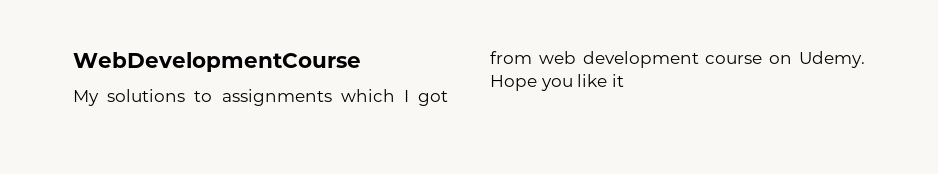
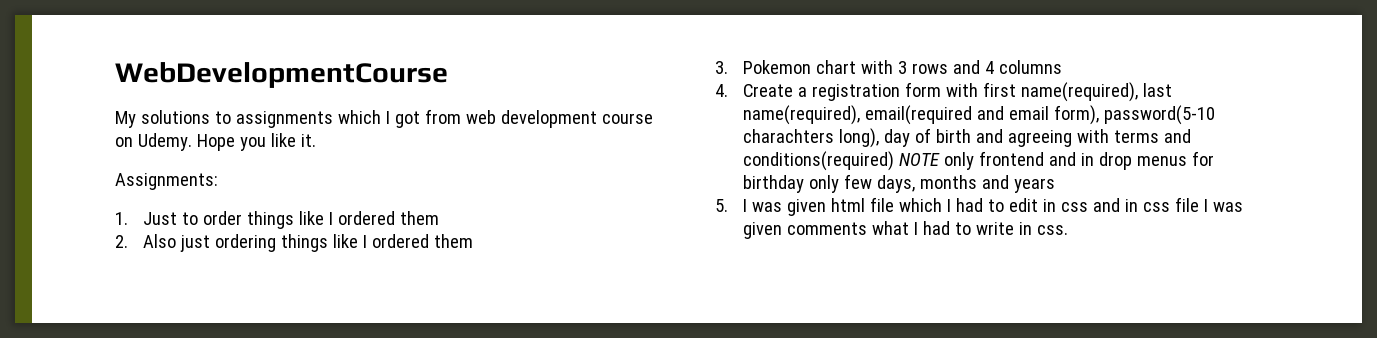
- Hope you like it
+ Hope you like it.
+ Assignments:
+ 1. Just to order things like I ordered them
+ 2. Also just ordering things like I ordered them
+ 3. Pokemon chart with 3 rows and 4 columns
+ 4. Create a registration form with first name(required), last name(required), email(required and email form), password(5-10 charachters long), day of birth and agreeing with terms and conditions(required) NOTE only frontend and in drop menus for birthday only few days, months and years
+ 5. I was given html file which I had to edit in css and in css file I was given comments what I had to write in css.

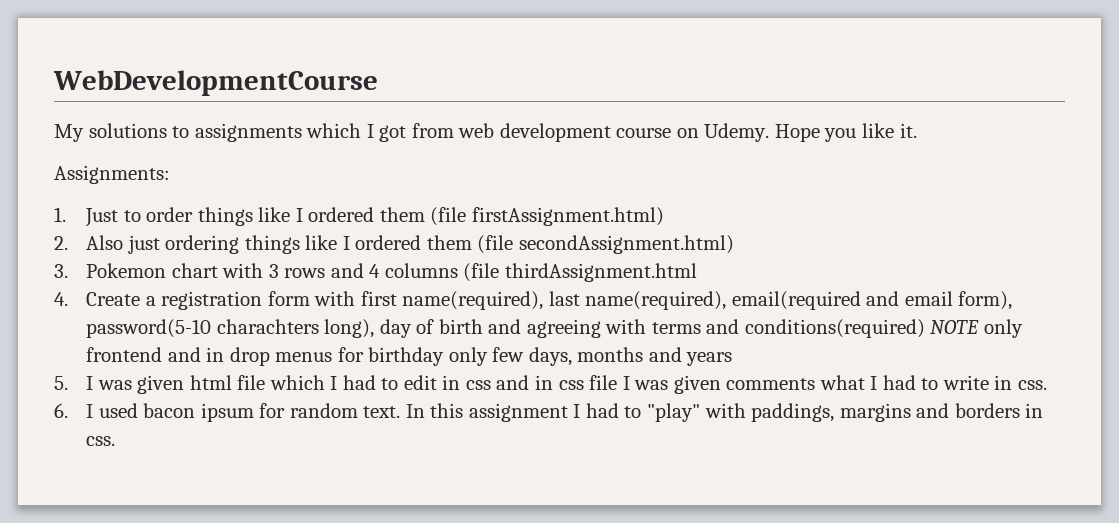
- 1. Just to order things like I ordered them
+ 1. Just to order things like I ordered them (file firstAssignment.html)
- 2. Also just ordering things like I ordered them
+ 2. Also just ordering things like I ordered them (file secondAssignment.html)
- 3. Pokemon chart with 3 rows and 4 columns
+ 3. Pokemon chart with 3 rows and 4 columns (file thirdAssignment.html
+ 6. I used bacon ipsum for random text. In this assignment I had to "play" with paddings, margins and borders in css.

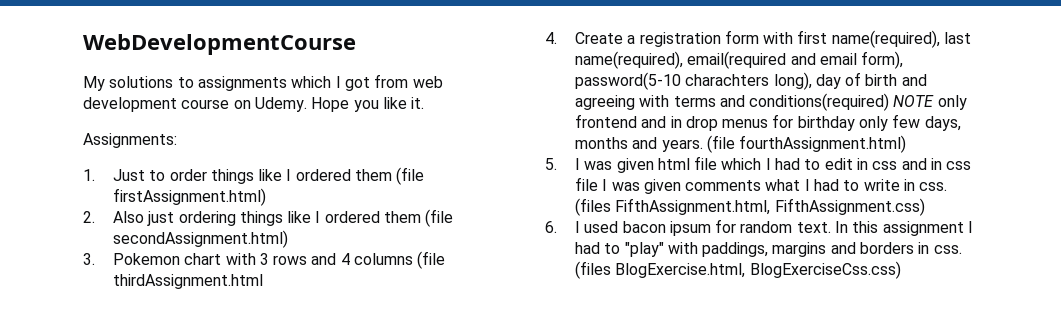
- 4. Create a registration form with first name(required), last name(required), email(required and email form), password(5-10 charachters long), day of birth and agreeing with terms and conditions(required) NOTE only frontend and in drop menus for birthday only few days, months and years
+ 4. Create a registration form with first name(required), last name(required), email(required and email form), password(5-10 charachters long), day of birth and agreeing with terms and conditions(required) NOTE only frontend and in drop menus for birthday only few days, months and years. (file fourthAssignment.html)
+ (files FifthAssignment.html, FifthAssignment.css)
+ (files BlogExercise.html, BlogExerciseCss.css)

